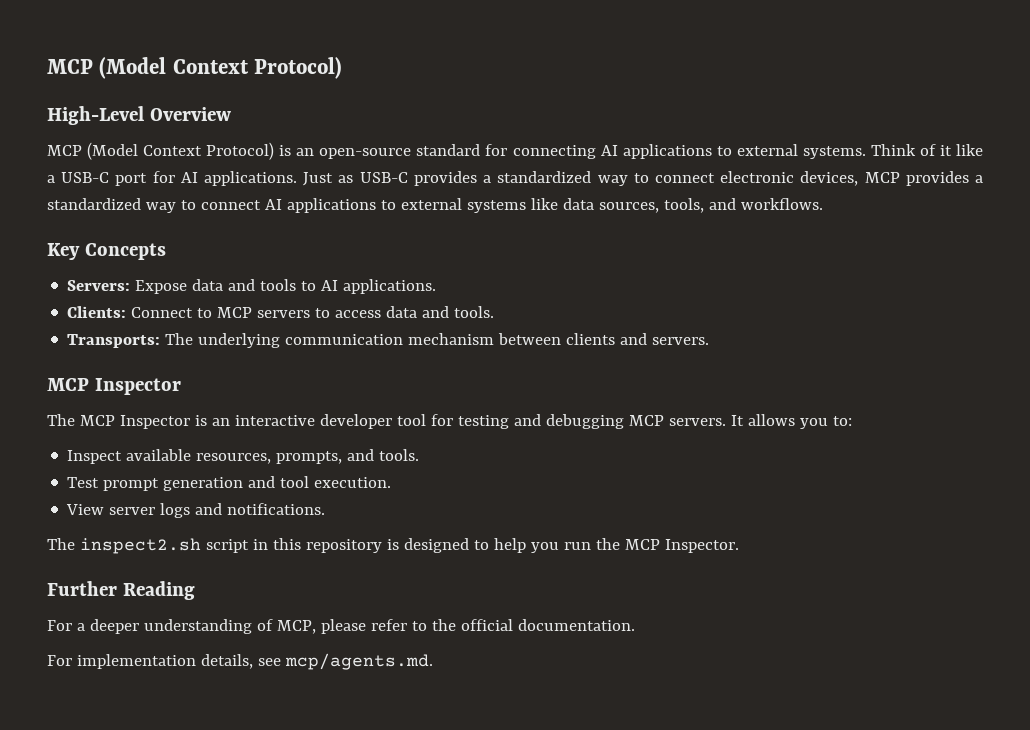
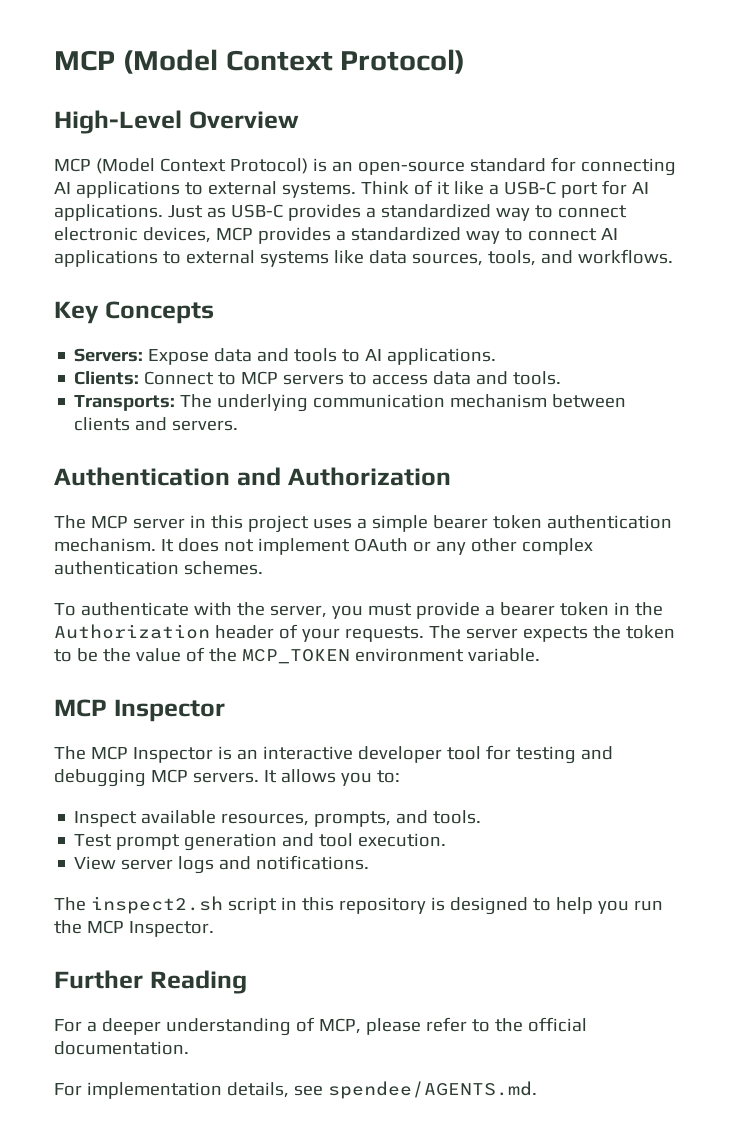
+ Authentication and Authorization
+ The MCP server in this project uses a simple bearer token authentication mechanism. It does not implement OAuth or any other complex authentication schemes.
+ To authenticate with the server, you must provide a bearer token in the Authorization header of your requests. The server expects the token to be the value of the MCP_TOKEN environment variable.
- For implementation details, see mcp/agents.md.
+ For implementation details, see spendee/AGENTS.md.

